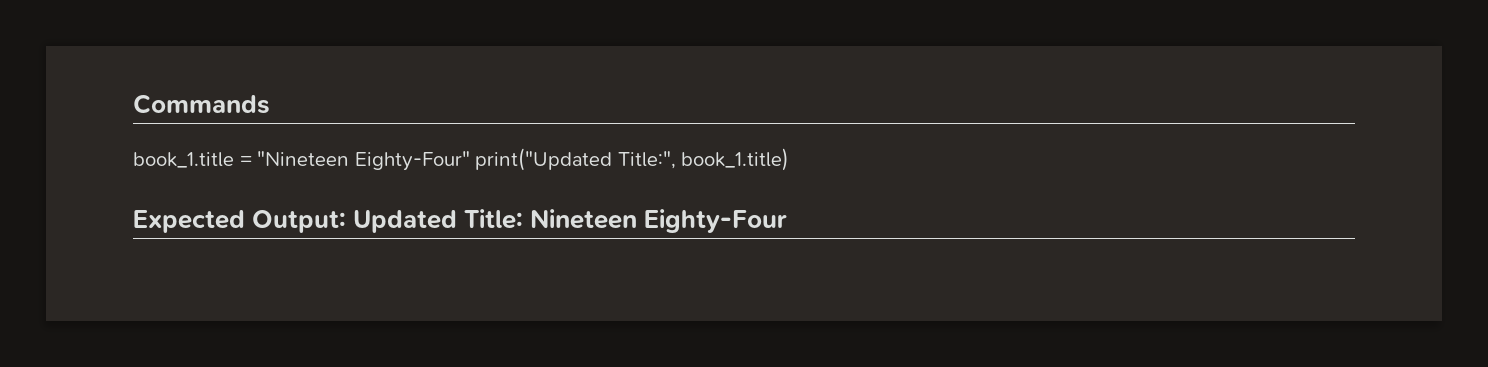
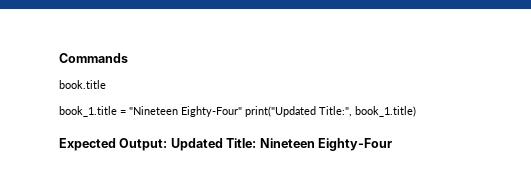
+ book.title

